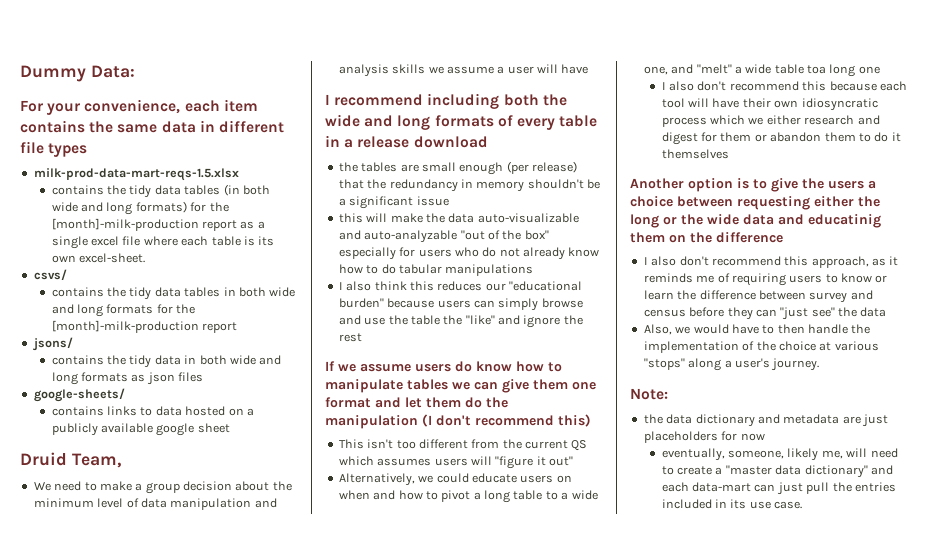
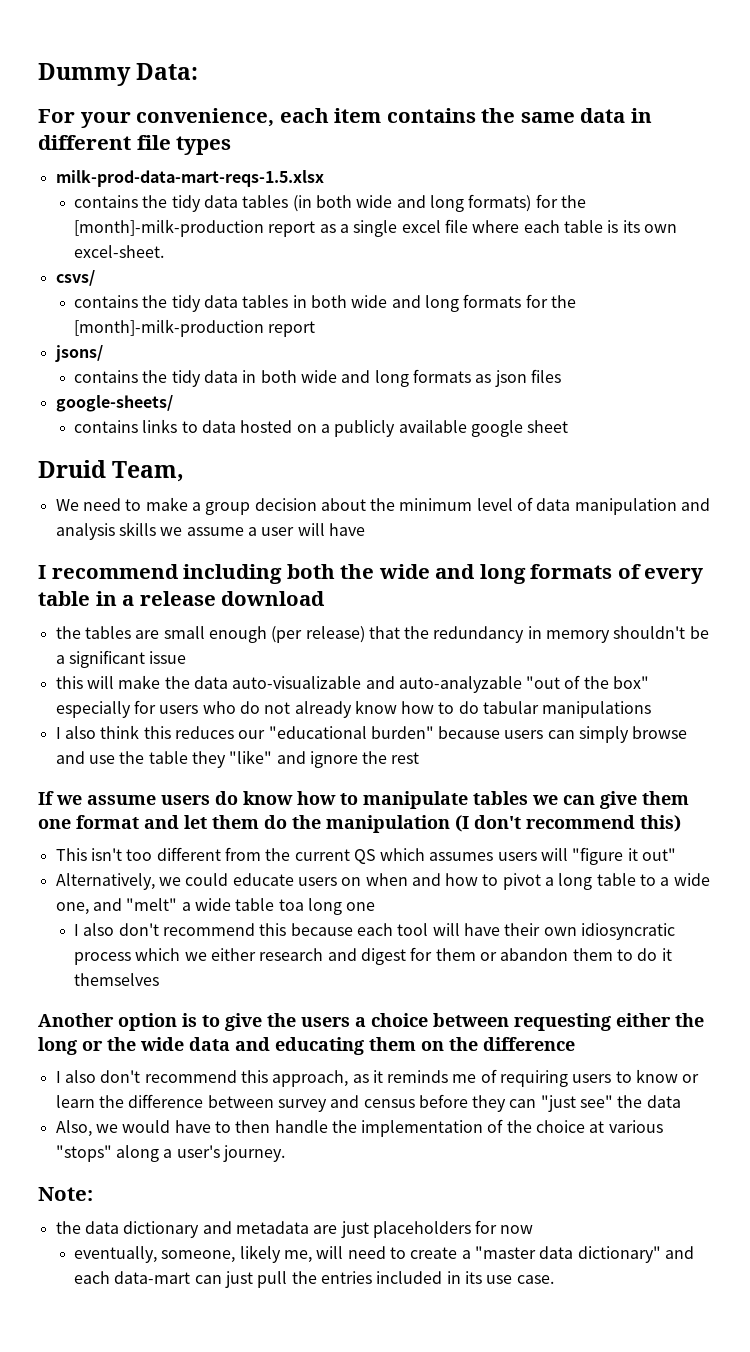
- I also think this reduces our "educational burden" because users can simply browse and use the table the "like" and ignore the rest
+ I also think this reduces our "educational burden" because users can simply browse and use the table they "like" and ignore the rest
- Another option is to give the users a choice between requesting either the long or the wide data and educatinig them on the difference
+ Another option is to give the users a choice between requesting either the long or the wide data and educating them on the difference

